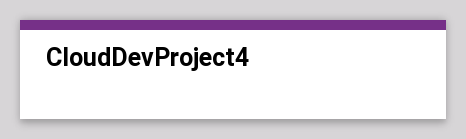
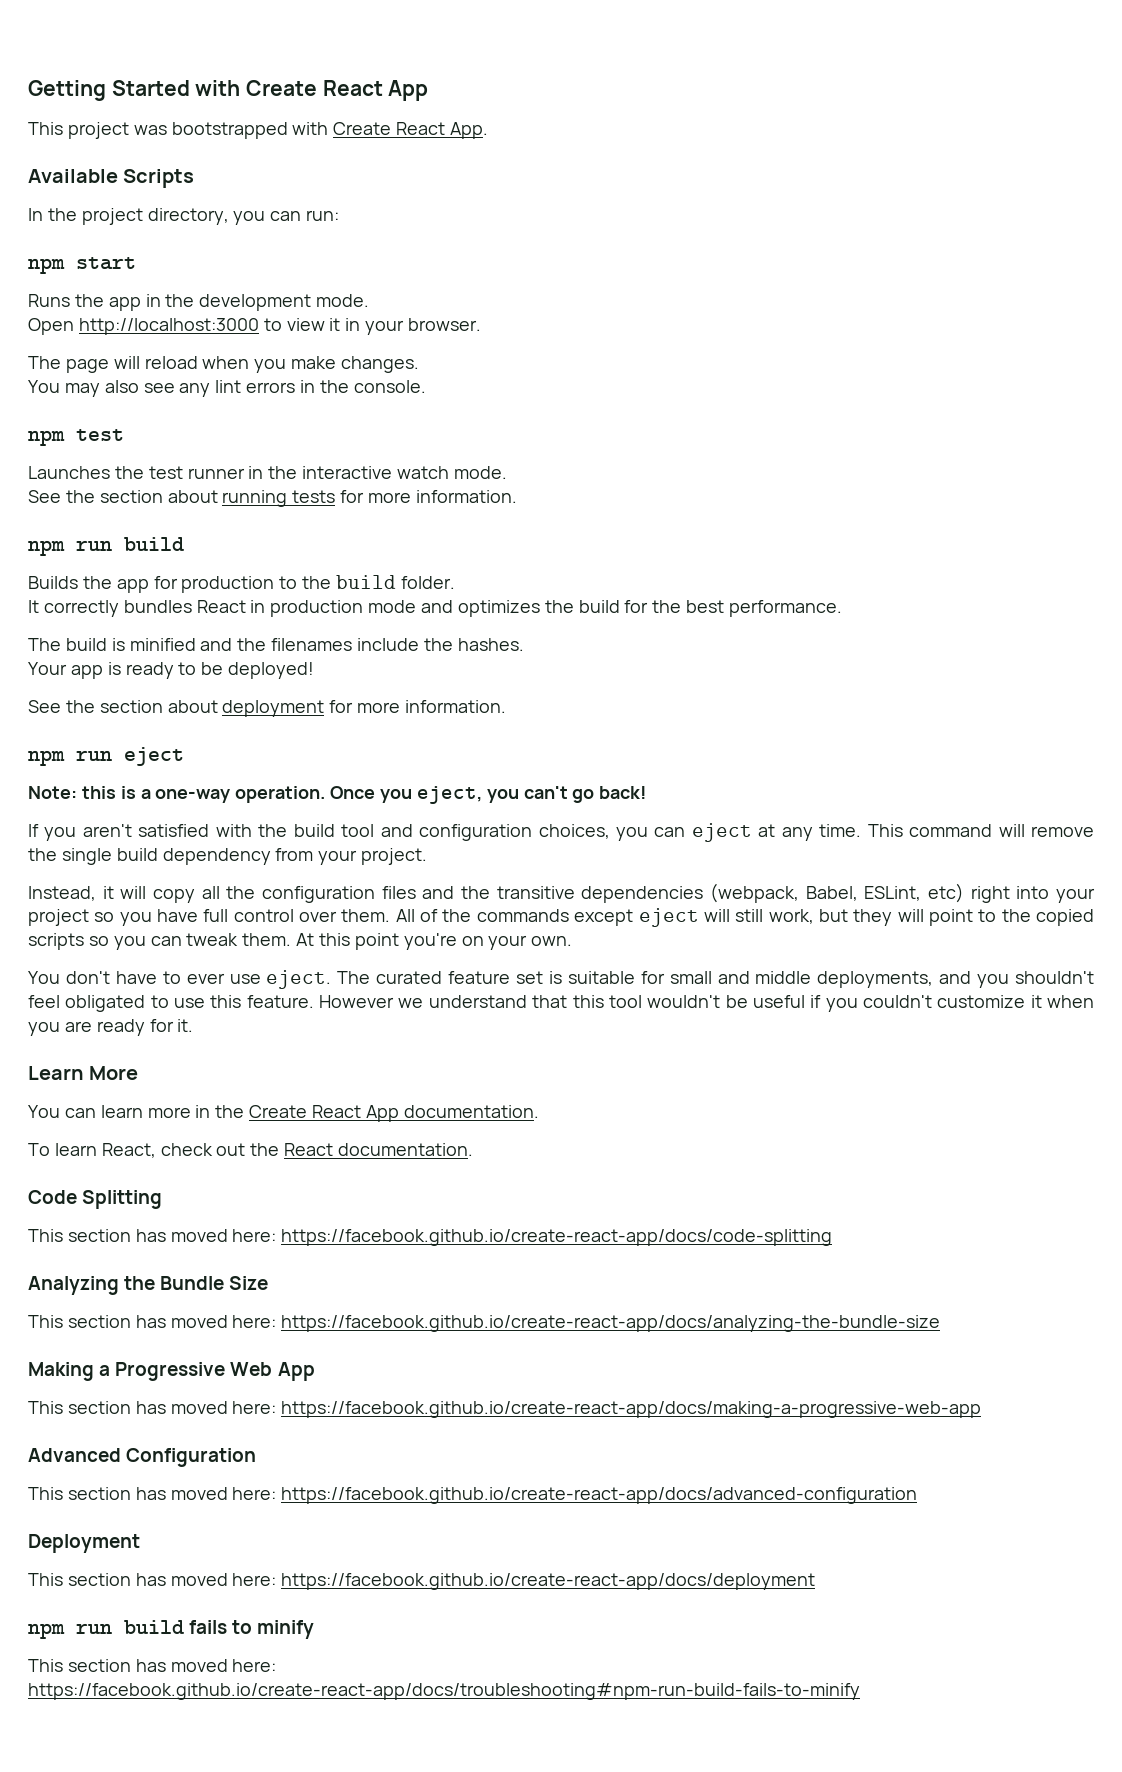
- CloudDevProject4
+ Getting Started with Create React App
+ This project was bootstrapped with Create React App.
+ Available Scripts
+ In the project directory, you can run:
+ npm start
+ Runs the app in the development mode.
+ Open http://localhost:3000 to view it in your browser.
+ The page will reload when you make changes.
+ You may also see any lint errors in the console.
+ npm test
+ Launches the test runner in the interactive watch mode.
+ See the section about running tests for more information.
+ npm run build
+ Builds the app for production to the build folder.
+ It correctly bundles React in production mode and optimizes the build for the best performance.
+ The build is minified and the filenames include the hashes.
+ Your app is ready to be deployed!
+ See the section about deployment for more information.
+ npm run eject
+ Note: this is a one-way operation. Once you eject, you can't go back!
+ If you aren't satisfied with the build tool and configuration choices, you can eject at any time. This command will remove the single build dependency from your project.
+ Instead, it will copy all the configuration files and the transitive dependencies (webpack, Babel, ESLint, etc) right into your project so you have full control over them. All of the commands except eject will still work, but they will point to the copied scripts so you can tweak them. At this point you're on your own.
+ You don't have to ever use eject. The curated feature set is suitable for small and middle deployments, and you shouldn't feel obligated to use this feature. However we understand that this tool wouldn't be useful if you couldn't customize it when you are ready for it.
+ Learn More
+ You can learn more in the Create React App documentation.
+ To learn React, check out the React documentation.
+ Code Splitting
+ This section has moved here: https://facebook.github.io/create-react-app/docs/code-splitting
+ Analyzing the Bundle Size
+ This section has moved here: https://facebook.github.io/create-react-app/docs/analyzing-the-bundle-size
+ Making a Progressive Web App
+ This section has moved here: https://facebook.github.io/create-react-app/docs/making-a-progressive-web-app
+ Advanced Configuration
+ This section has moved here: https://facebook.github.io/create-react-app/docs/advanced-configuration
+ Deployment
+ This section has moved here: https://facebook.github.io/create-react-app/docs/deployment
+ npm run build fails to minify
+ This section has moved here: https://facebook.github.io/create-react-app/docs/troubleshooting#npm-run-build-fails-to-minify

